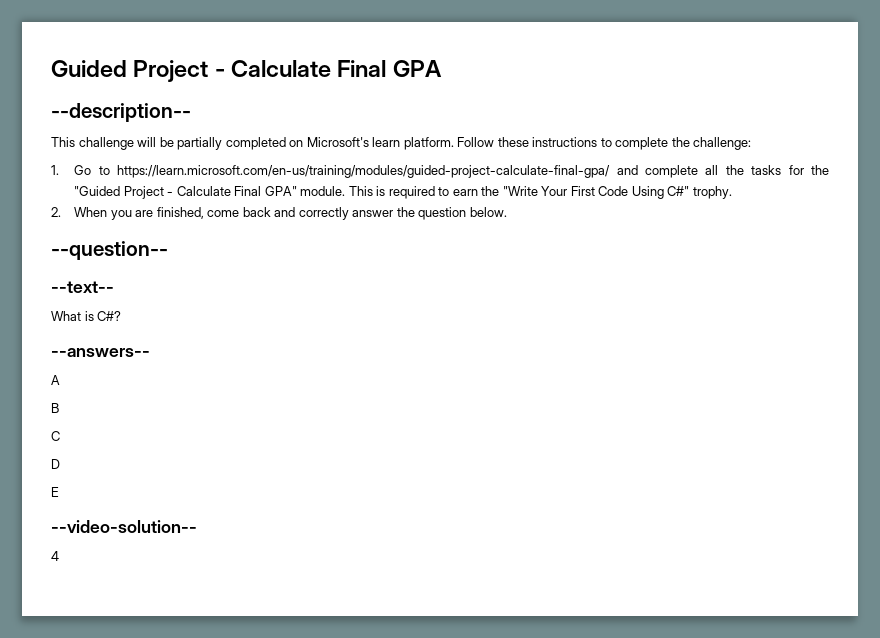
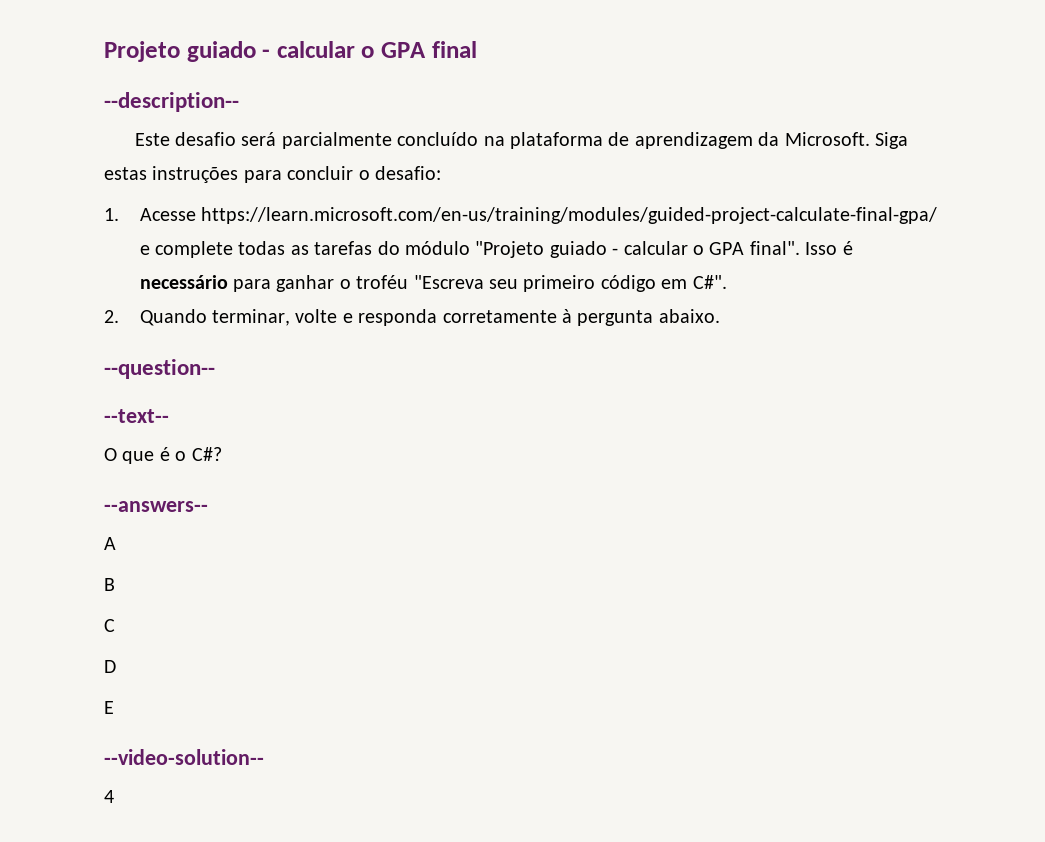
- Guided Project - Calculate Final GPA
+ Projeto guiado - calcular o GPA final
- This challenge will be partially completed on Microsoft's learn platform. Follow these instructions to complete the challenge:
- 1. Go to https://learn.microsoft.com/en-us/training/modules/guided-project-calculate-final-gpa/ and complete all the tasks for the "Guided Project - Calculate Final GPA" module. This is required to earn the "Write Your First Code Using C#" trophy.
- 2. When you are finished, come back and correctly answer the question below.
+ Este desafio será parcialmente concluído na plataforma de aprendizagem da Microsoft. Siga estas instruções para concluir o desafio:
+ 1. Acesse https://learn.microsoft.com/en-us/training/modules/guided-project-calculate-final-gpa/ e complete todas as tarefas do módulo "Projeto guiado - calcular o GPA final". Isso é necessário para ganhar o troféu "Escreva seu primeiro código em C#".
+ 2. Quando terminar, volte e responda corretamente à pergunta abaixo.
  --question--
  --text--
- What is C#?
+ O que é o C#?

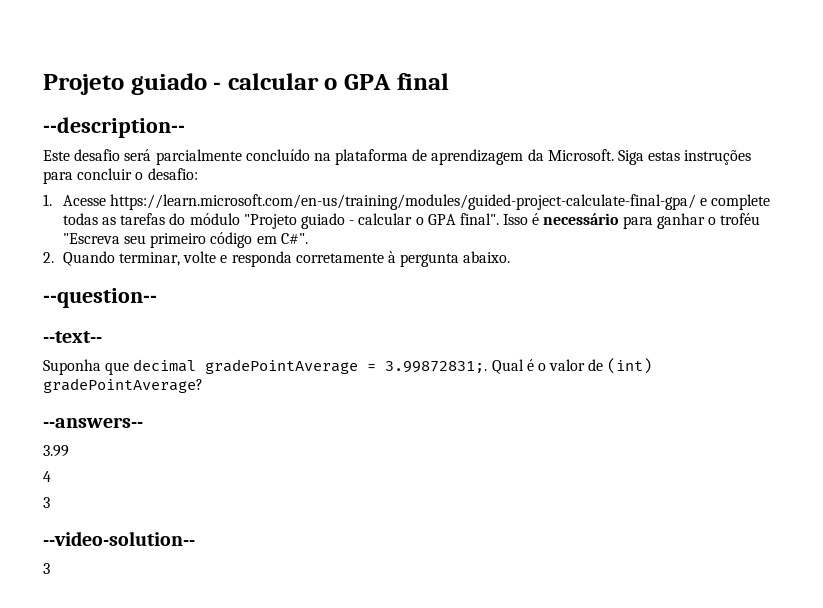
- O que é o C#?
+ Suponha que decimal gradePointAverage = 3.99872831;. Qual é o valor de (int) gradePointAverage?
  --answers--
- A
- B
- C
- D
- E
+ 3.99
+ 4
+ 3
  --video-solution--
- 4
+ 3

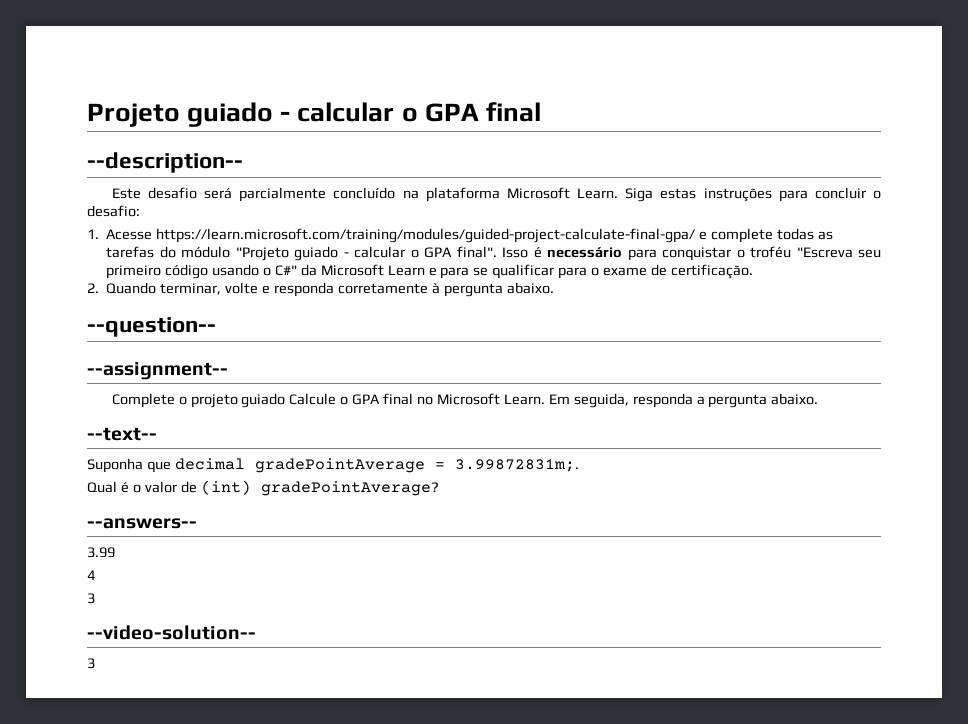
- Este desafio será parcialmente concluído na plataforma de aprendizagem da Microsoft.
+ Este desafio será parcialmente concluído na plataforma Microsoft Learn.
- 1. Acesse https://learn.microsoft.com/en-us/training/modules/guided-project-calculate-final-gpa/ e complete todas as tarefas do módulo "Projeto guiado - calcular o GPA final".
+ 1. Acesse https://learn.microsoft.com/training/modules/guided-project-calculate-final-gpa/ e complete todas as tarefas do módulo "Projeto guiado - calcular o GPA final".
- Isso é necessário para ganhar o troféu "Escreva seu primeiro código em C#".
+ Isso é necessário para conquistar o troféu "Escreva seu primeiro código usando o C#" da Microsoft Learn e para se qualificar para o exame de certificação.
+ --assignment--
+ Complete o projeto guiado Calcule o GPA final no Microsoft Learn. Em seguida, responda a pergunta abaixo.
- Suponha que decimal gradePointAverage = 3.99872831;. Qual é o valor de (int) gradePointAverage?
+ Suponha que decimal gradePointAverage = 3.99872831m;.
+ Qual é o valor de (int) gradePointAverage?

